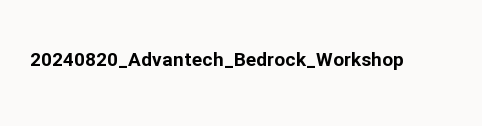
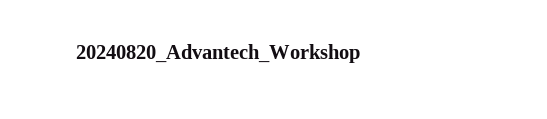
- 20240820_Advantech_Bedrock_Workshop
+ 20240820_Advantech_Workshop

